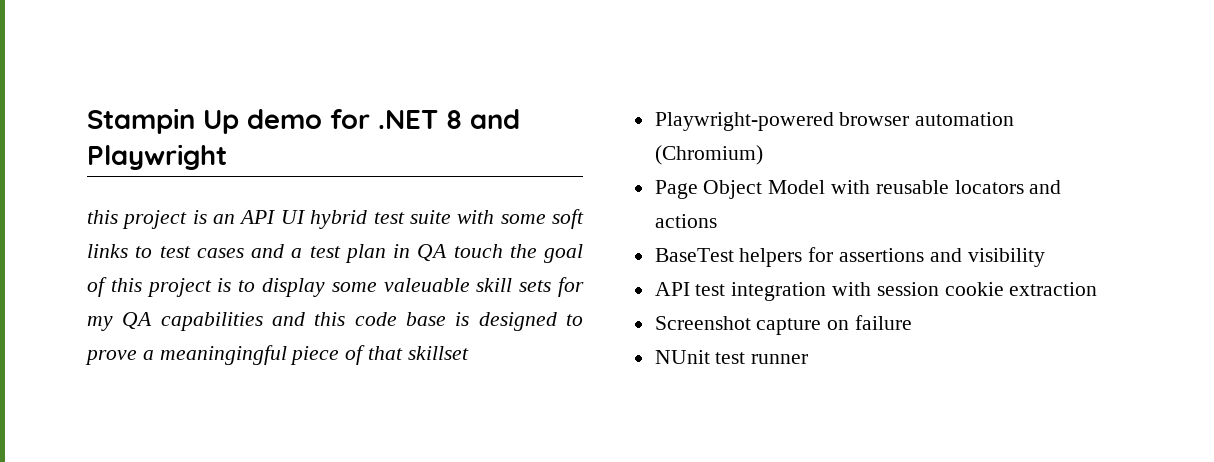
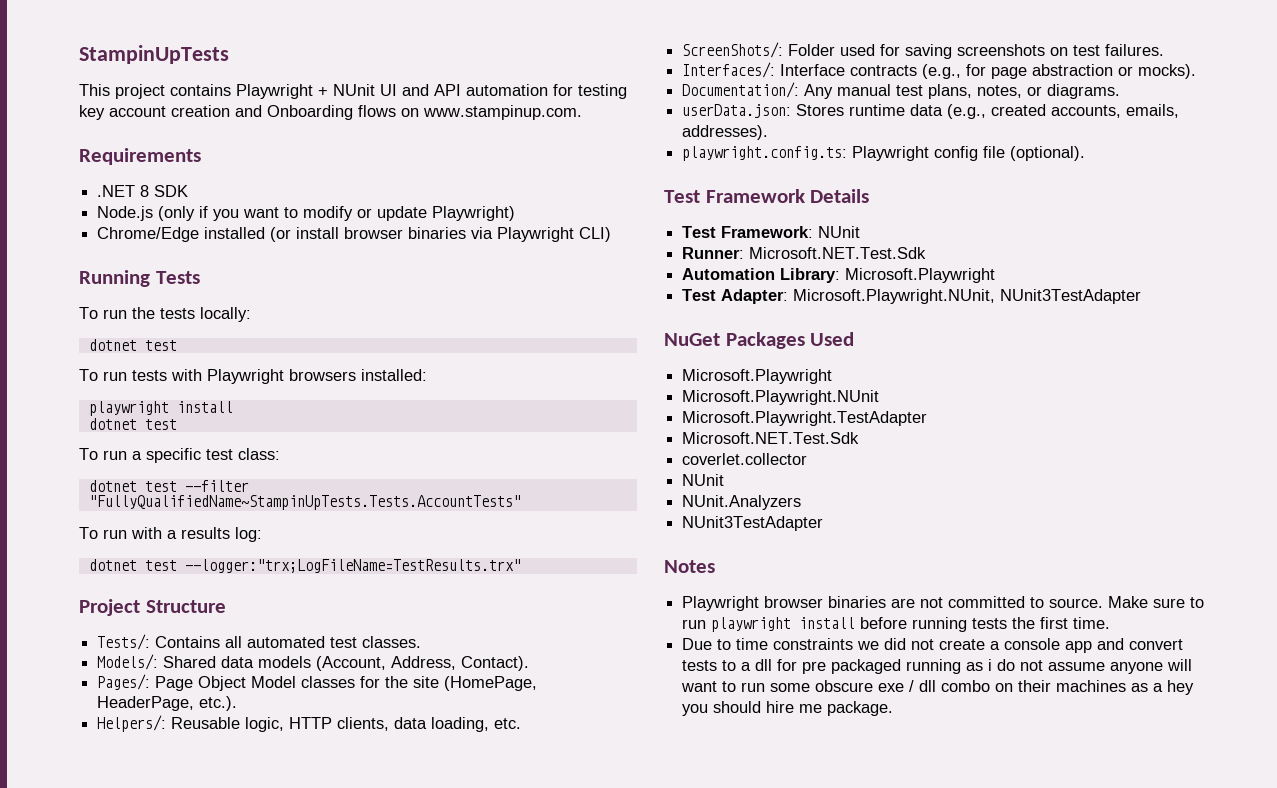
- Stampin Up demo for .NET 8 and Playwright
- this project is an API UI hybrid test suite with some soft links to test cases and a test plan in QA touch the goal of this project is to display some valeuable skill sets for my QA capabilities and this code base is designed to prove a meaningingful piece of that skillset
- Playwright-powered browser automation (Chromium)
- Page Object Model with reusable locators and actions
- BaseTest helpers for assertions and visibility
- API test integration with session cookie extraction
- Screenshot capture on failure
- NUnit test runner
+ StampinUpTests
+ This project contains Playwright + NUnit UI and API automation for testing key account creation and Onboarding flows on www.stampinup.com.
+ Requirements
+ .NET 8 SDK
+ Node.js (only if you want to modify or update Playwright)
+ Chrome/Edge installed (or install browser binaries via Playwright CLI)
+ Running Tests
+ To run the tests locally:
+ dotnet test
+ To run tests with Playwright browsers installed:
+ playwright install
+ dotnet test
+ To run a specific test class:
+ dotnet test --filter "FullyQualifiedName~StampinUpTests.Tests.AccountTests"
+ To run with a results log:
+ dotnet test --logger:"trx;LogFileName=TestResults.trx"
+ Project Structure
+ Tests/: Contains all automated test classes.
+ Models/: Shared data models (Account, Address, Contact).
+ Pages/: Page Object Model classes for the site (HomePage, HeaderPage, etc.).
+ Helpers/: Reusable logic, HTTP clients, data loading, etc.
+ ScreenShots/: Folder used for saving screenshots on test failures.
+ Interfaces/: Interface contracts (e.g., for page abstraction or mocks).
+ Documentation/: Any manual test plans, notes, or diagrams.
+ userData.json: Stores runtime data (e.g., created accounts, emails, addresses).
+ playwright.config.ts: Playwright config file (optional).
+ Test Framework Details
+ Test Framework: NUnit
+ Runner: Microsoft.NET.Test.Sdk
+ Automation Library: Microsoft.Playwright
+ Test Adapter: Microsoft.Playwright.NUnit, NUnit3TestAdapter
+ NuGet Packages Used
+ Microsoft.Playwright
+ Microsoft.Playwright.NUnit
+ Microsoft.Playwright.TestAdapter
+ Microsoft.NET.Test.Sdk
+ coverlet.collector
+ NUnit
+ NUnit.Analyzers
+ NUnit3TestAdapter
+ Notes
+ Playwright browser binaries are not committed to source. Make sure to run playwright install before running tests the first time.
+ Due to time constraints we did not create a console app and convert tests to a dll for pre packaged running as i do not assume anyone will want to run some obscure exe / dll combo on their machines as a hey you should hire me package.

